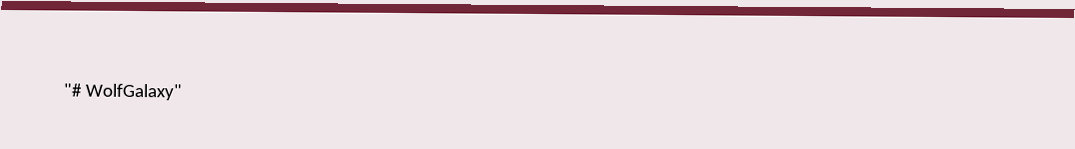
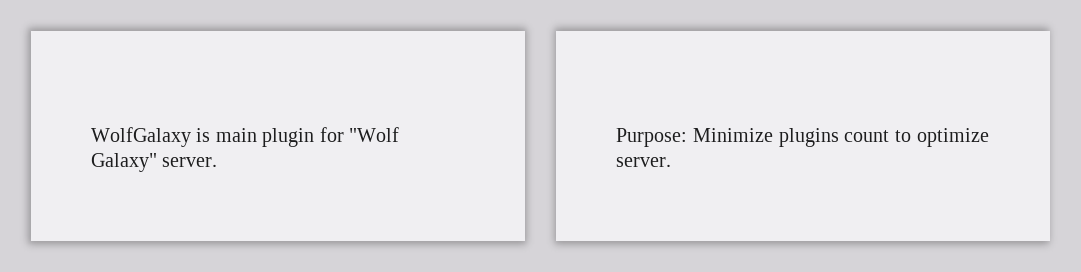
- "# WolfGalaxy"
+ WolfGalaxy is main plugin for "Wolf Galaxy" server.
+ Purpose: Minimize plugins count to optimize server.

